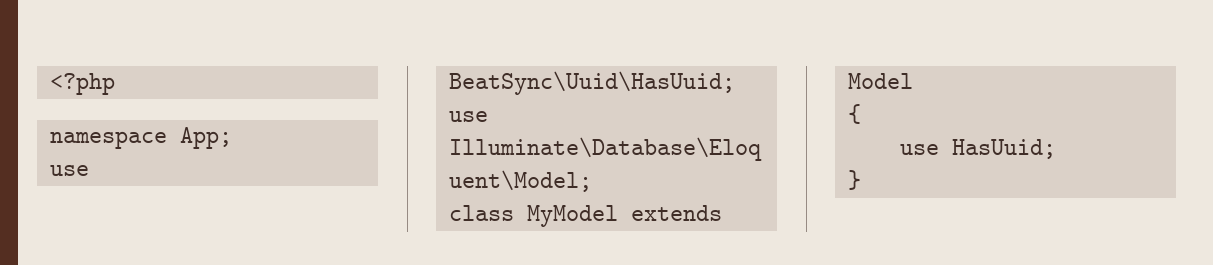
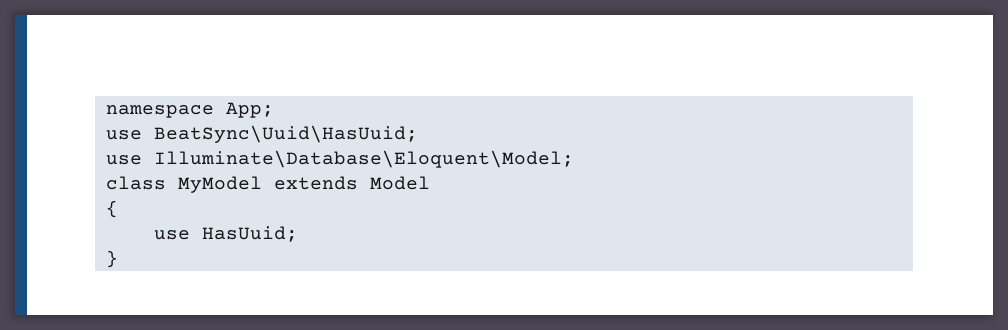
- <?php

